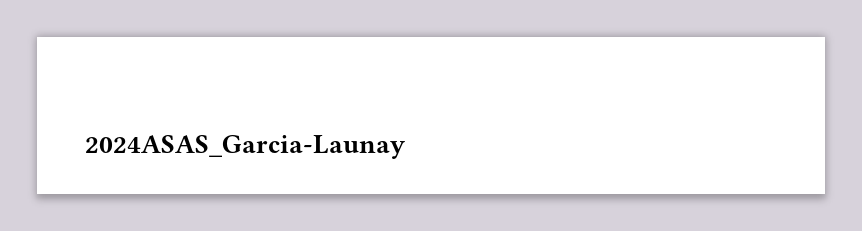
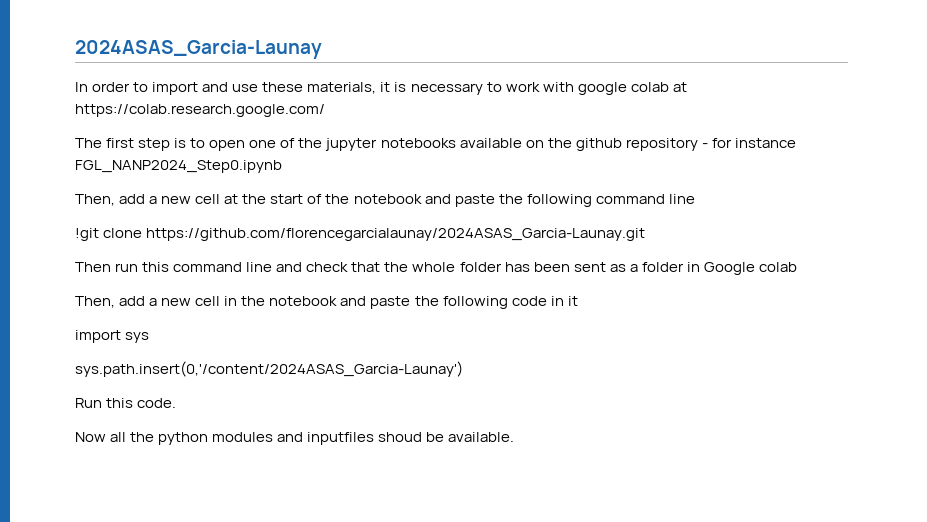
+ In order to import and use these materials, it is necessary to work with google colab at https://colab.research.google.com/
+ The first step is to open one of the jupyter notebooks available on the github repository - for instance FGL_NANP2024_Step0.ipynb
+ Then, add a new cell at the start of the notebook and paste the following command line
+ !git clone https://github.com/florencegarcialaunay/2024ASAS_Garcia-Launay.git
+ Then run this command line and check that the whole folder has been sent as a folder in Google colab
+ Then, add a new cell in the notebook and paste the following code in it
+ import sys
+ sys.path.insert(0,'/content/2024ASAS_Garcia-Launay')
+ Run this code.
+ Now all the python modules and inputfiles shoud be available.

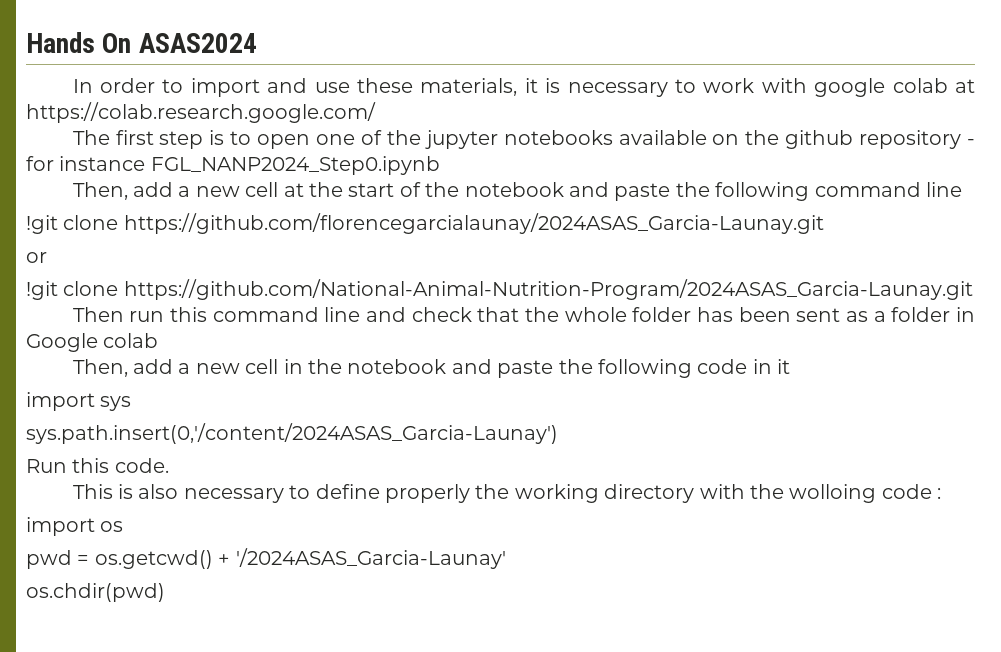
- 2024ASAS_Garcia-Launay
+ Hands On ASAS2024
+ or
+ !git clone https://github.com/National-Animal-Nutrition-Program/2024ASAS_Garcia-Launay.git
- Now all the python modules and inputfiles shoud be available.
+ This is also necessary to define properly the working directory with the wolloing code :
+ import os
+ pwd = os.getcwd() + '/2024ASAS_Garcia-Launay'
+ os.chdir(pwd)

